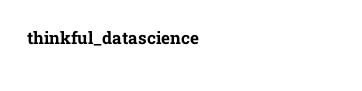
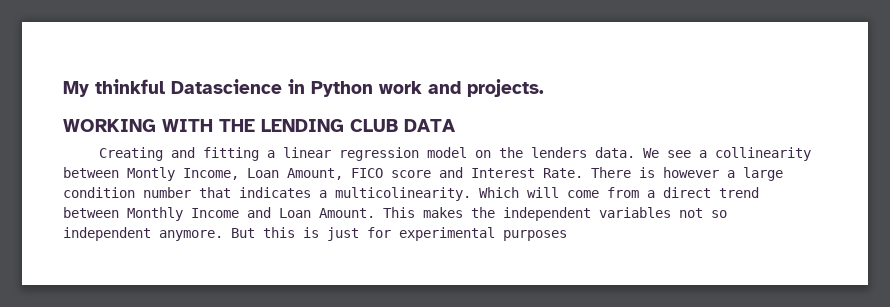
- thinkful_datascience
+ My thinkful Datascience in Python work and projects.
+ WORKING WITH THE LENDING CLUB DATA
+ Creating and fitting a linear regression model on the lenders data. We see a collinearity between Montly Income, Loan Amount, FICO score and Interest Rate. There is however a large condition number that indicates a multicolinearity. Which will come from a direct trend between Monthly Income and Loan Amount. This makes the independent variables not so independent anymore. But this is just for experimental purposes

